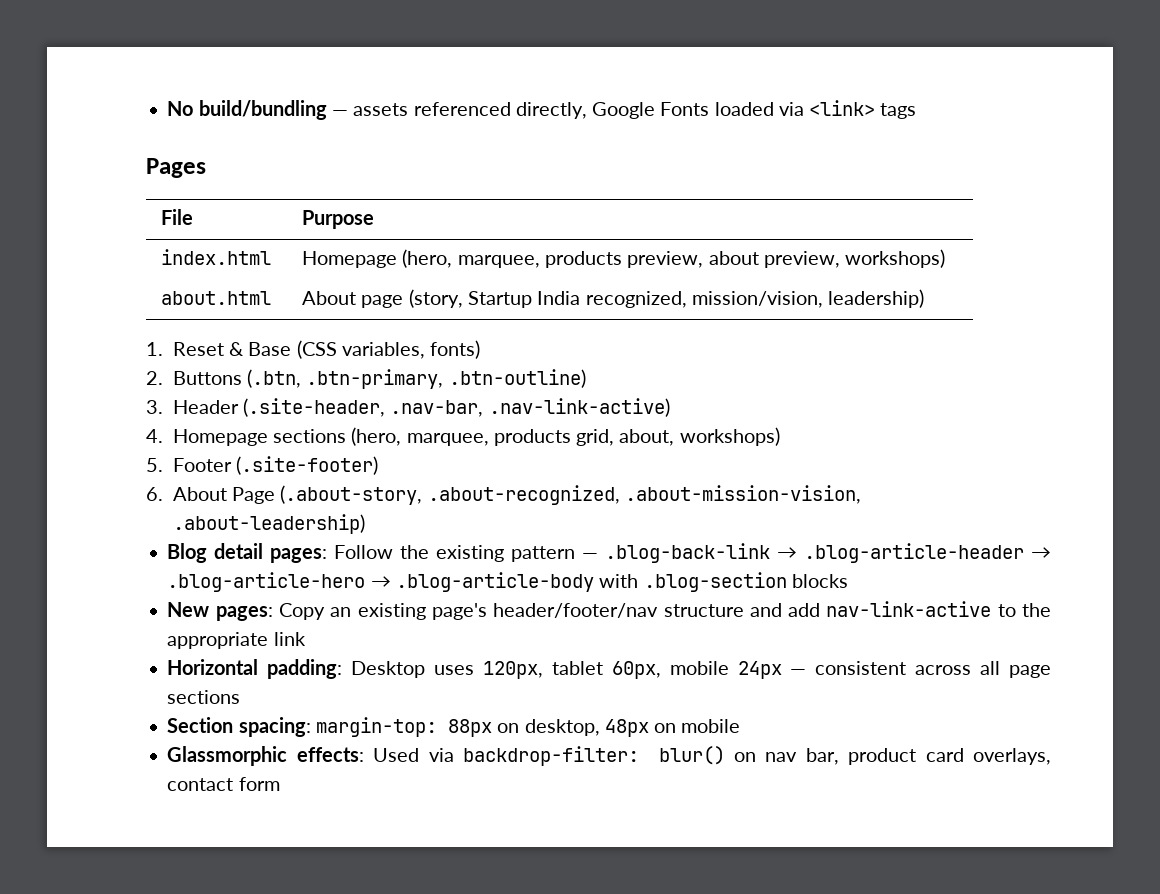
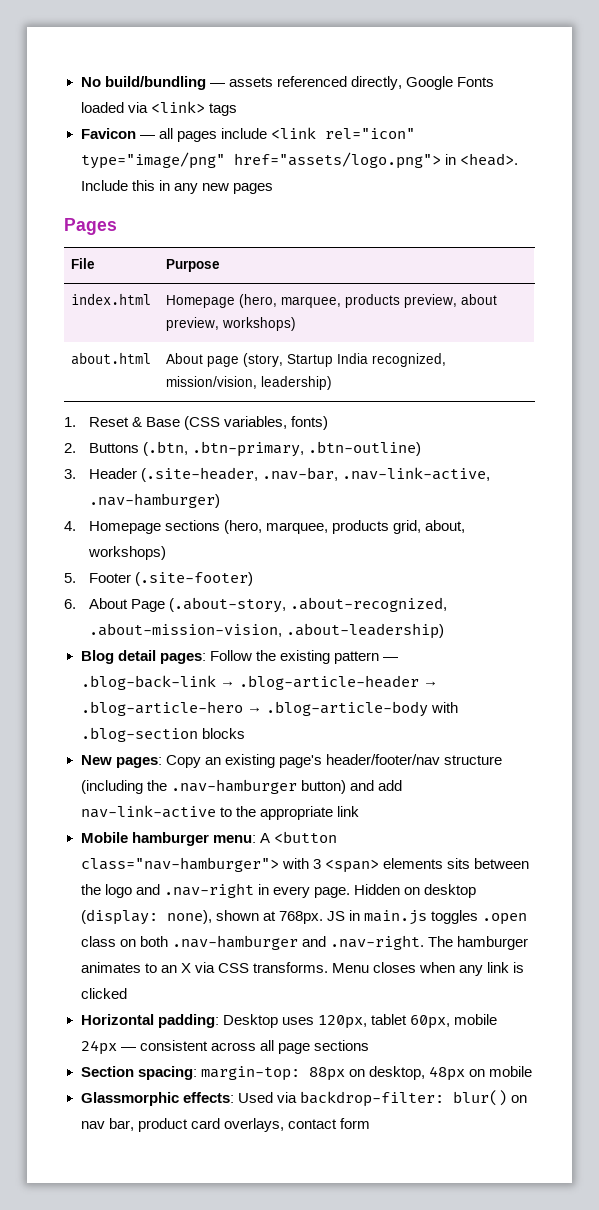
+ Favicon — all pages include <link rel="icon" type="image/png" href="assets/logo.png"> in <head>. Include this in any new pages
- 3. Header (.site-header, .nav-bar, .nav-link-active)
+ 3. Header (.site-header, .nav-bar, .nav-link-active, .nav-hamburger)
- New pages: Copy an existing page's header/footer/nav structure and add nav-link-active to the appropriate link
+ New pages: Copy an existing page's header/footer/nav structure (including the .nav-hamburger button) and add nav-link-active to the appropriate link
+ Mobile hamburger menu: A <button class="nav-hamburger"> with 3 <span> elements sits between the logo and .nav-right in every page. Hidden on desktop (display: none), shown at 768px. JS in main.js toggles .open class on both .nav-hamburger and .nav-right. The hamburger animates to an X via CSS transforms. Menu closes when any link is clicked

